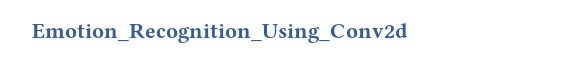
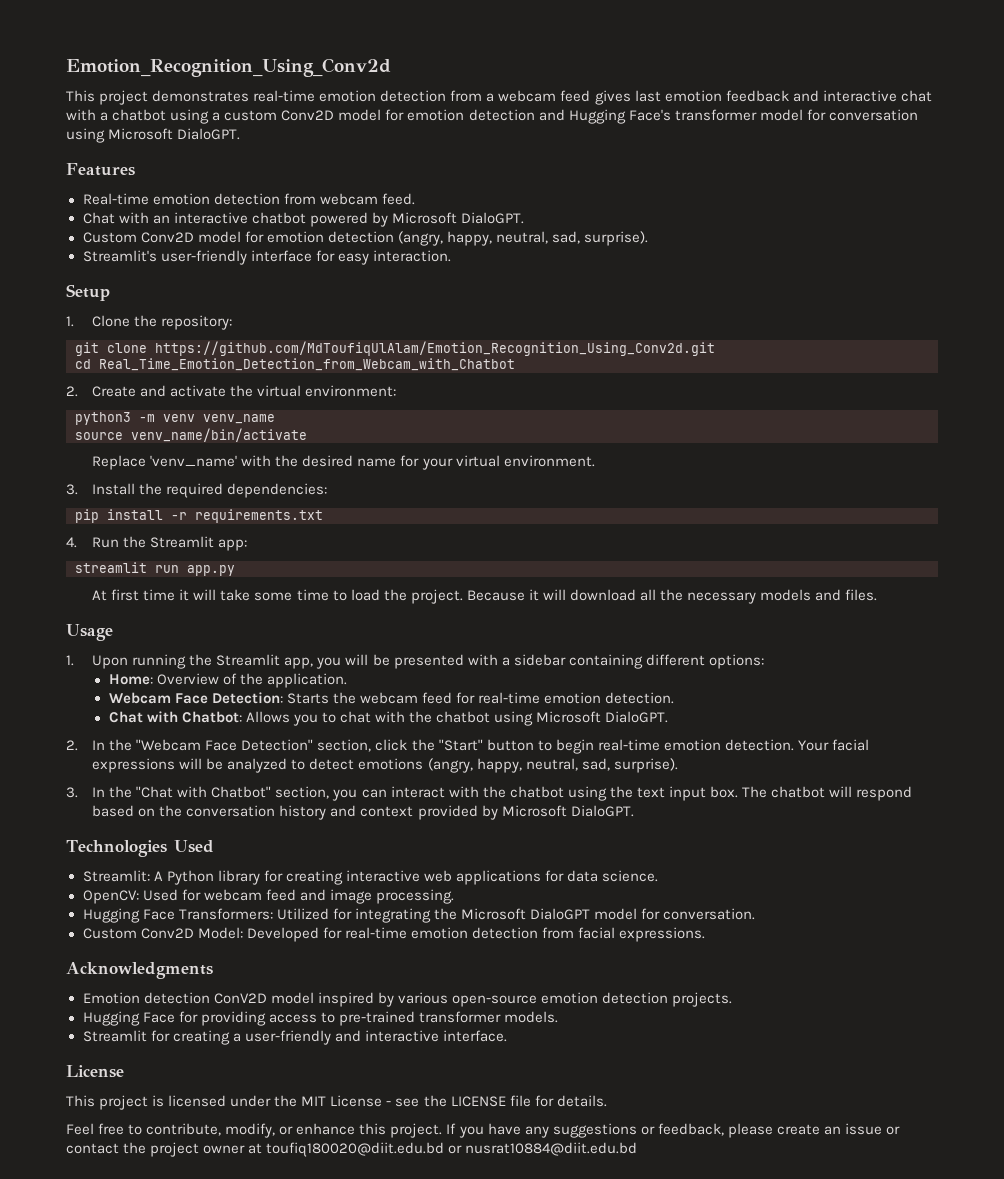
+ This project demonstrates real-time emotion detection from a webcam feed gives last emotion feedback and interactive chat with a chatbot using a custom Conv2D model for emotion detection and Hugging Face's transformer model for conversation using Microsoft DialoGPT.
+ Features
+ Real-time emotion detection from webcam feed.
+ Chat with an interactive chatbot powered by Microsoft DialoGPT.
+ Custom Conv2D model for emotion detection (angry, happy, neutral, sad, surprise).
+ Streamlit's user-friendly interface for easy interaction.
+ Setup
+ 1. Clone the repository:
+ git clone https://github.com/MdToufiqUlAlam/Emotion_Recognition_Using_Conv2d.git
+ cd Real_Time_Emotion_Detection_from_Webcam_with_Chatbot
+ 2. Create and activate the virtual environment:
+ python3 -m venv venv_name
+ source venv_name/bin/activate
+ Replace 'venv_name' with the desired name for your virtual environment.
+ 3. Install the required dependencies:
+ pip install -r requirements.txt
+ 4. Run the Streamlit app:
+ streamlit run app.py
+ At first time it will take some time to load the project. Because it will download all the necessary models and files.
+ Usage
+ 1. Upon running the Streamlit app, you will be presented with a sidebar containing different options:
+ Home: Overview of the application.
+ Webcam Face Detection: Starts the webcam feed for real-time emotion detection.
+ Chat with Chatbot: Allows you to chat with the chatbot using Microsoft DialoGPT.
+ 2. In the "Webcam Face Detection" section, click the "Start" button to begin real-time emotion detection. Your facial expressions will be analyzed to detect emotions (angry, happy, neutral, sad, surprise).
+ 3. In the "Chat with Chatbot" section, you can interact with the chatbot using the text input box. The chatbot will respond based on the conversation history and context provided by Microsoft DialoGPT.
+ Technologies Used
+ Streamlit: A Python library for creating interactive web applications for data science.
+ OpenCV: Used for webcam feed and image processing.
+ Hugging Face Transformers: Utilized for integrating the Microsoft DialoGPT model for conversation.
+ Custom Conv2D Model: Developed for real-time emotion detection from facial expressions.
+ Acknowledgments
+ Emotion detection ConV2D model inspired by various open-source emotion detection projects.
+ Hugging Face for providing access to pre-trained transformer models.
+ Streamlit for creating a user-friendly and interactive interface.
+ License
+ This project is licensed under the MIT License - see the LICENSE file for details.
+ Feel free to contribute, modify, or enhance this project. If you have any suggestions or feedback, please create an issue or contact the project owner at toufiq180020@diit.edu.bd or nusrat10884@diit.edu.bd

